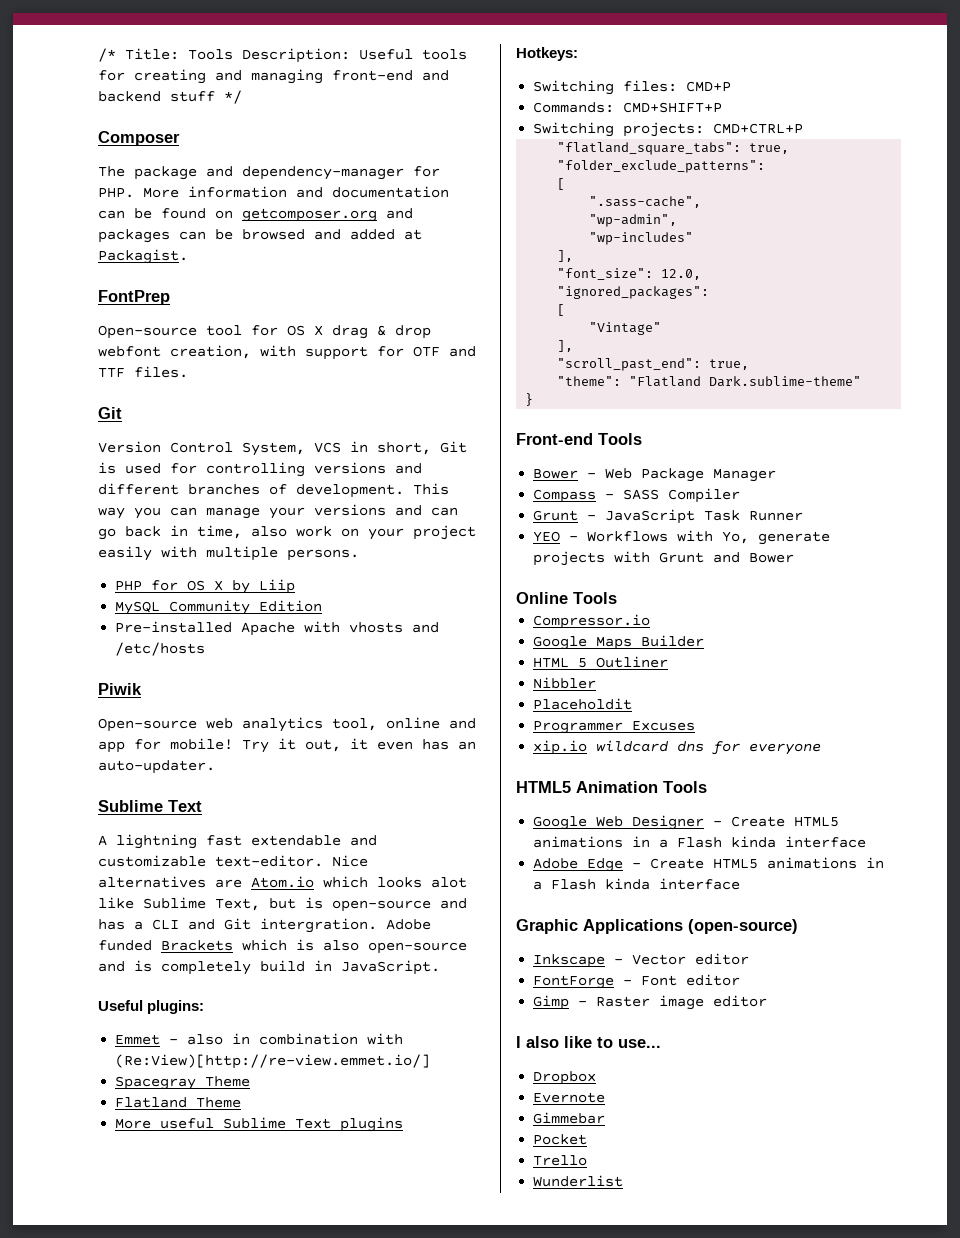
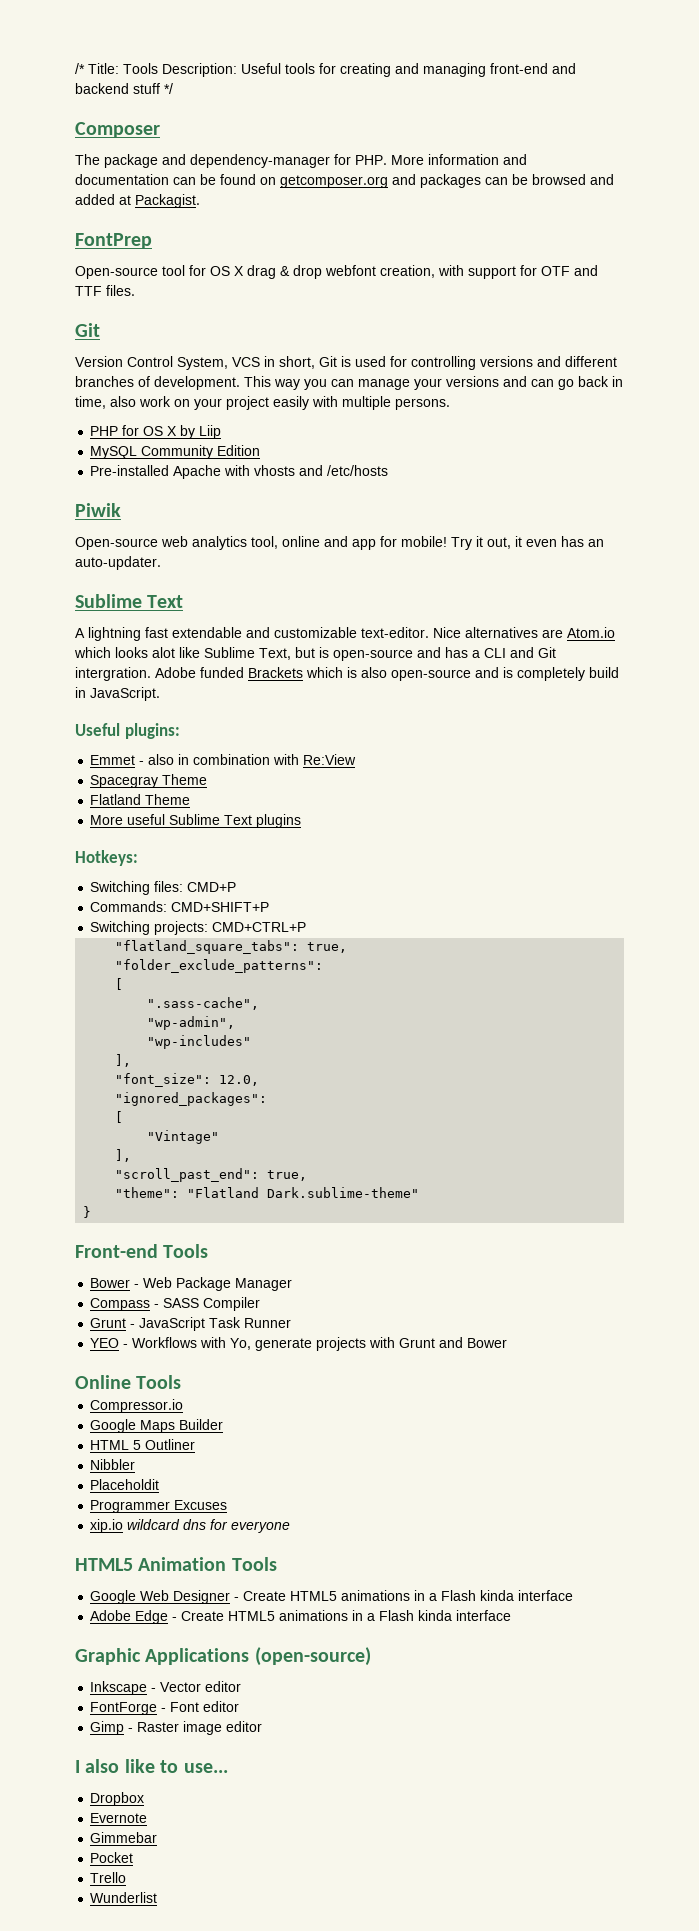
- Emmet - also in combination with (Re:View)[http://re-view.emmet.io/]
+ Emmet - also in combination with Re:View

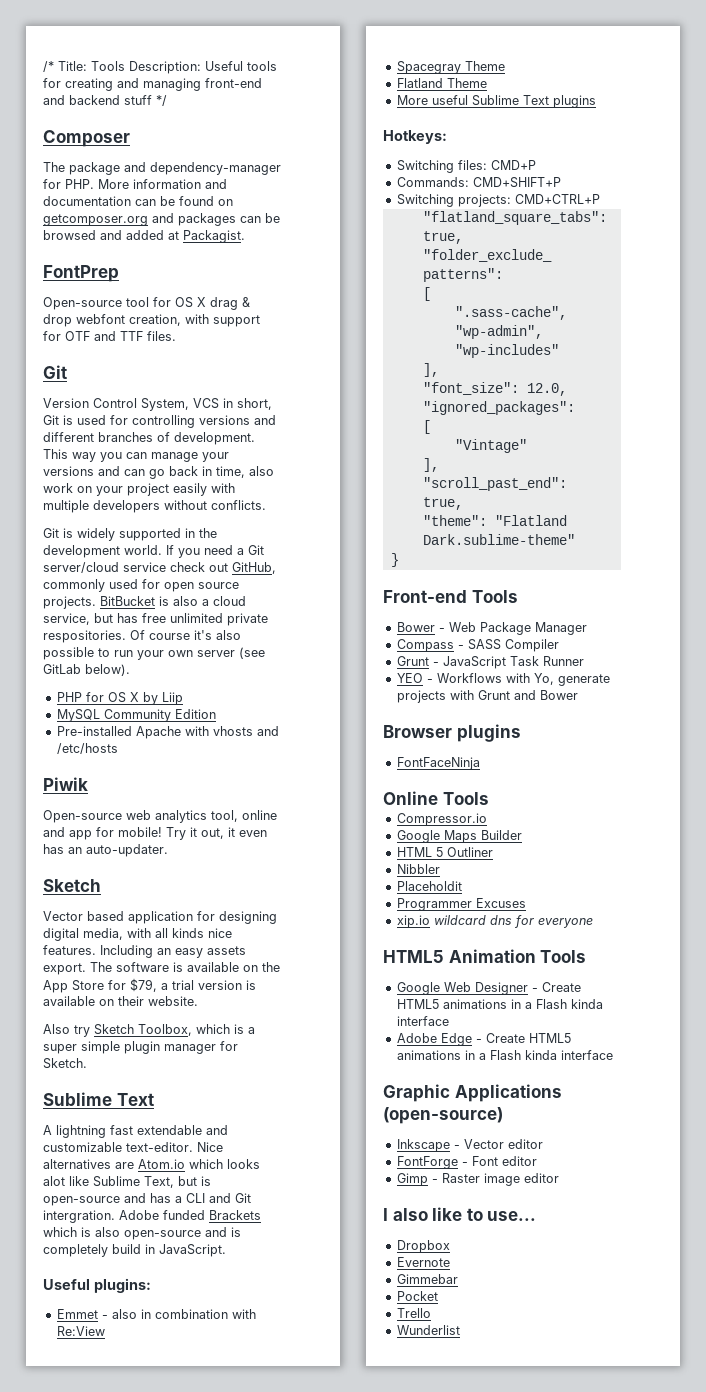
- This way you can manage your versions and can go back in time, also work on your project easily with multiple persons.
+ This way you can manage your versions and can go back in time, also work on your project easily with multiple developers without conflicts.
+ Git is widely supported in the development world. If you need a Git server/cloud service check out GitHub, commonly used for open source projects. BitBucket is also a cloud service, but has free unlimited private respositories. Of course it's also possible to run your own server (see GitLab below).
  Try it out, it even has an auto-updater.
+ Sketch
+ Vector based application for designing digital media, with all kinds nice features. Including an easy assets export. The software is available on the App Store for $79, a trial version is available on their website.
+ Also try Sketch Toolbox, which is a super simple plugin manager for Sketch.
+ Browser plugins
+ FontFaceNinja

